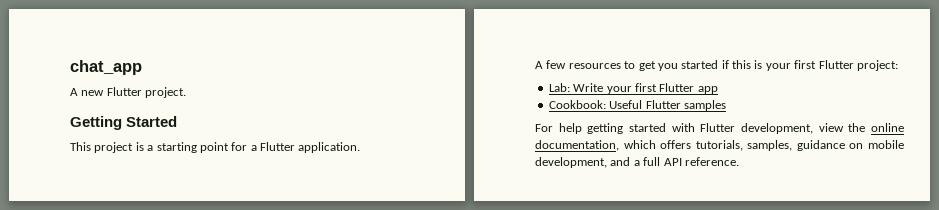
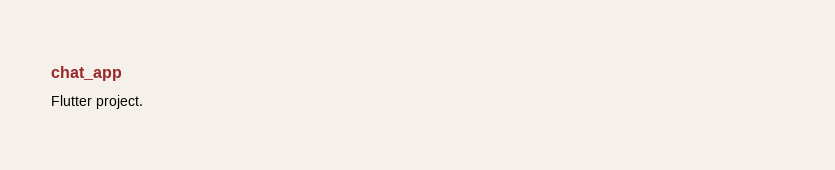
- A new Flutter project.
+ Flutter project.
- Getting Started
- This project is a starting point for a Flutter application.
- A few resources to get you started if this is your first Flutter project:
- Lab: Write your first Flutter app
- Cookbook: Useful Flutter samples
- For help getting started with Flutter development, view the online documentation, which offers tutorials, samples, guidance on mobile development, and a full API reference.

